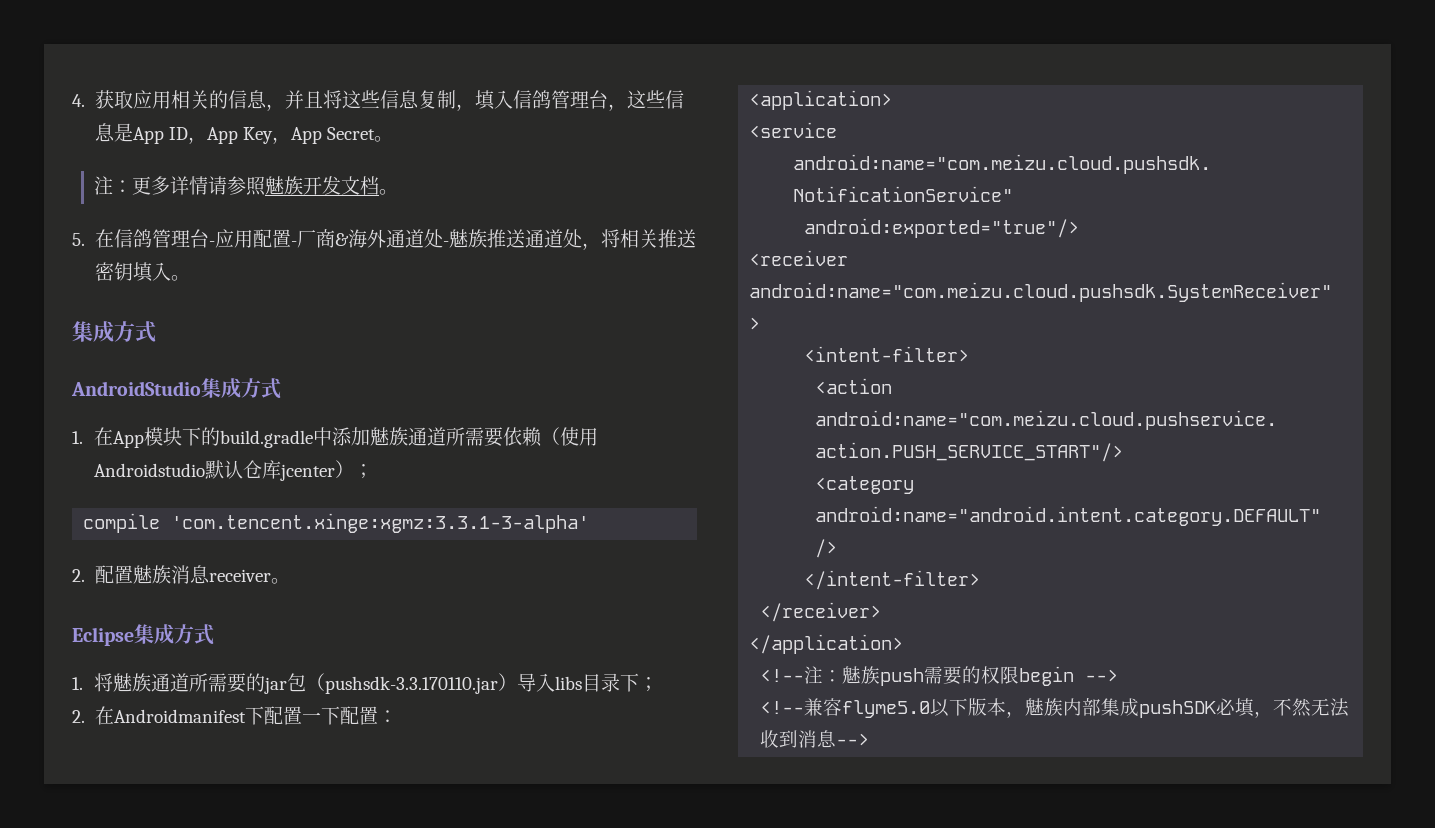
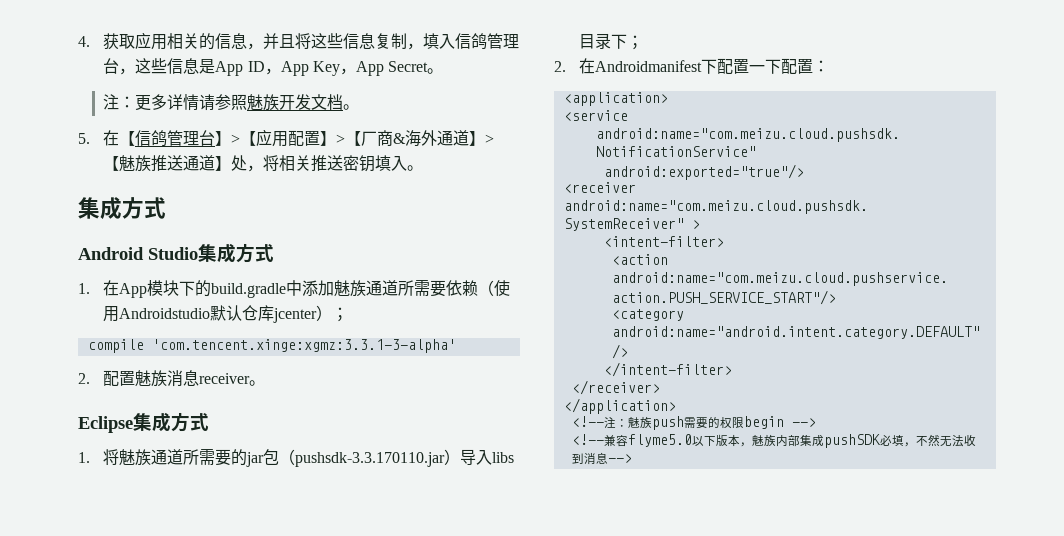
- 5.在信鸽管理台-应用配置-厂商&海外通道处-魅族推送通道处，将相关推送密钥填入。
+ 5.在【信鸽管理台】>【应用配置】>【厂商&海外通道】>【魅族推送通道】处，将相关推送密钥填入。
- AndroidStudio集成方式
+ Android Studio集成方式

